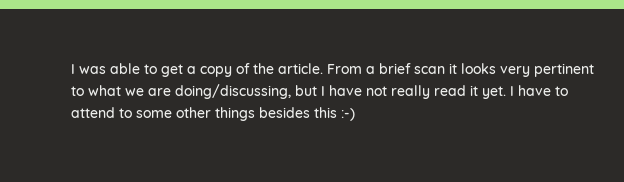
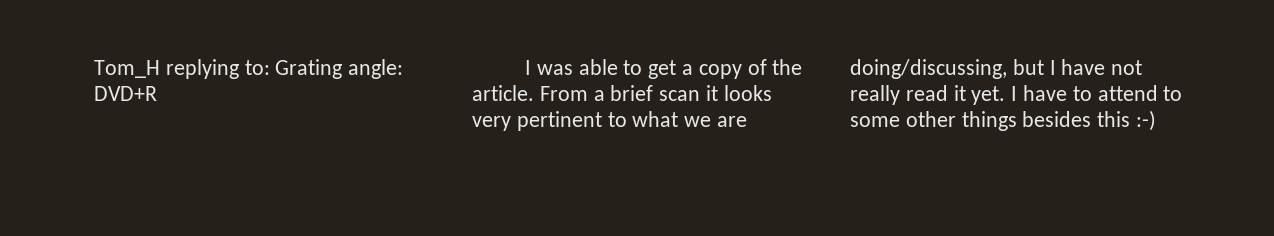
+ Tom_H replying to: Grating angle: DVD+R

